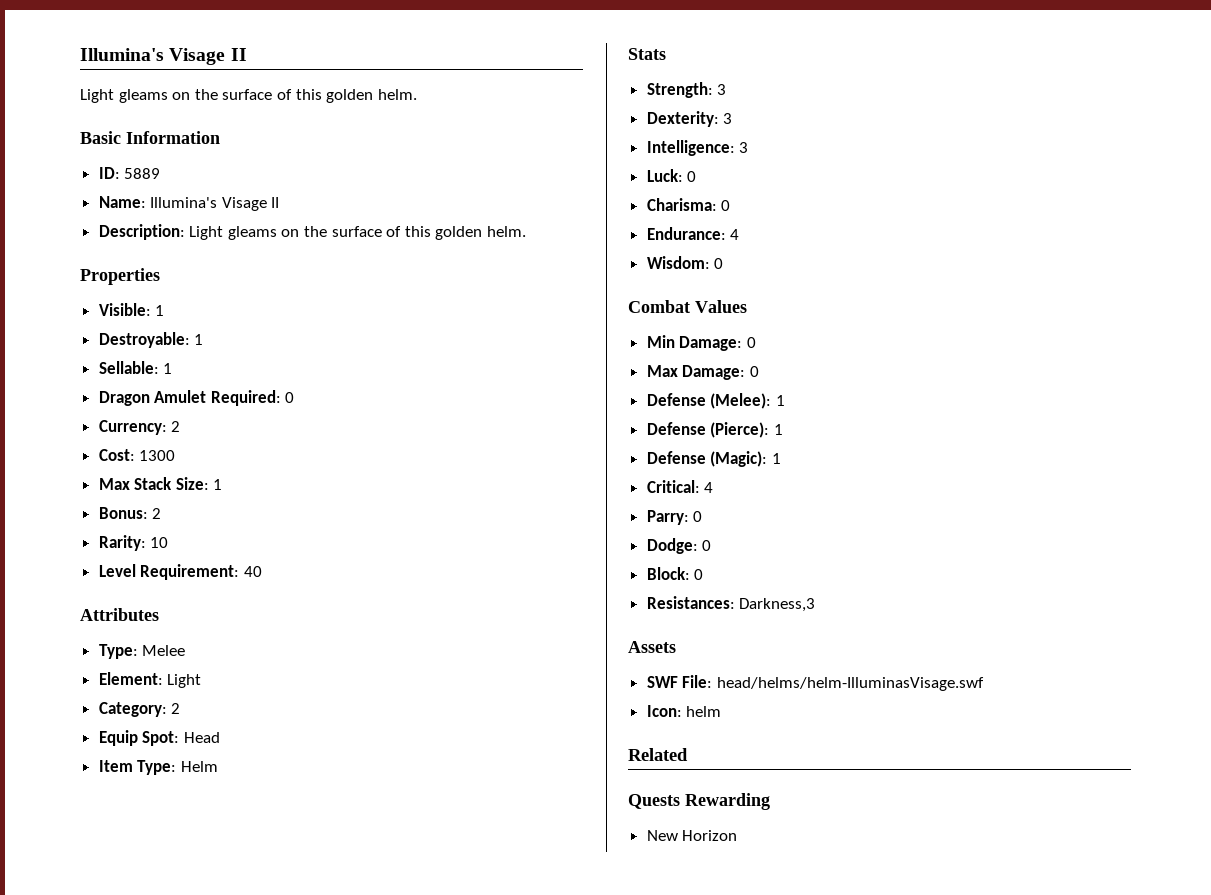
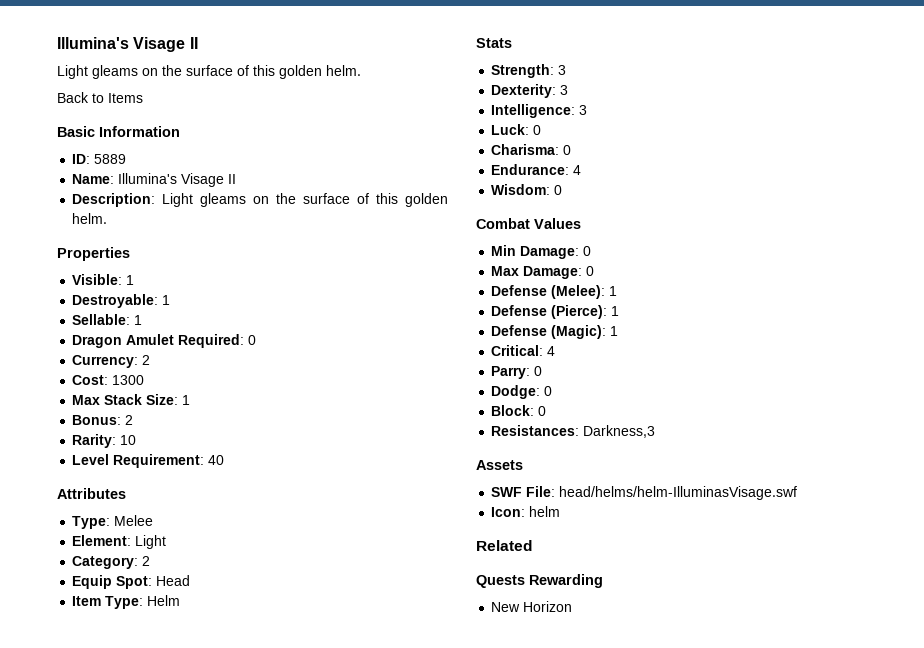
+ Back to Items

